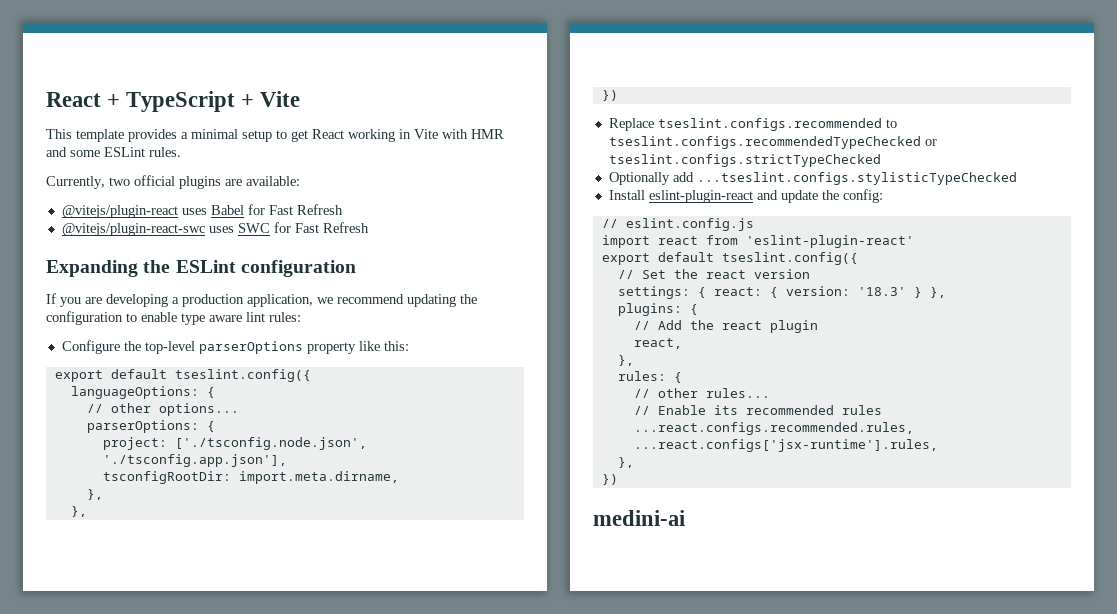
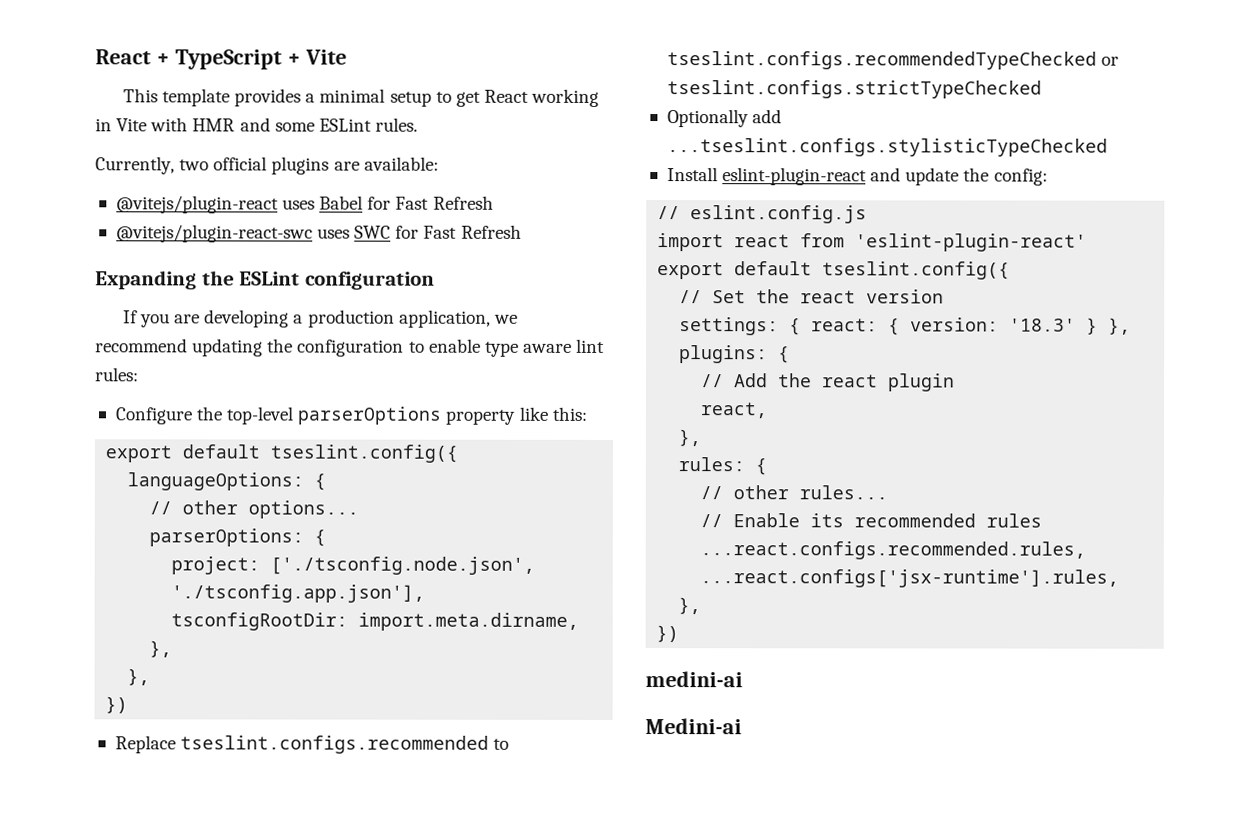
+ Medini-ai

